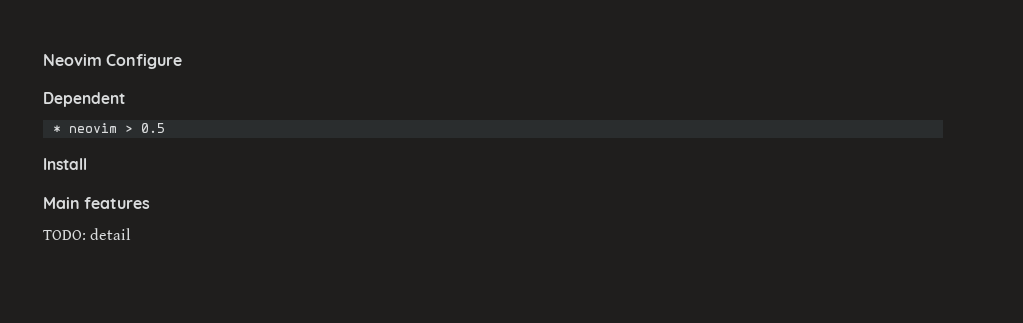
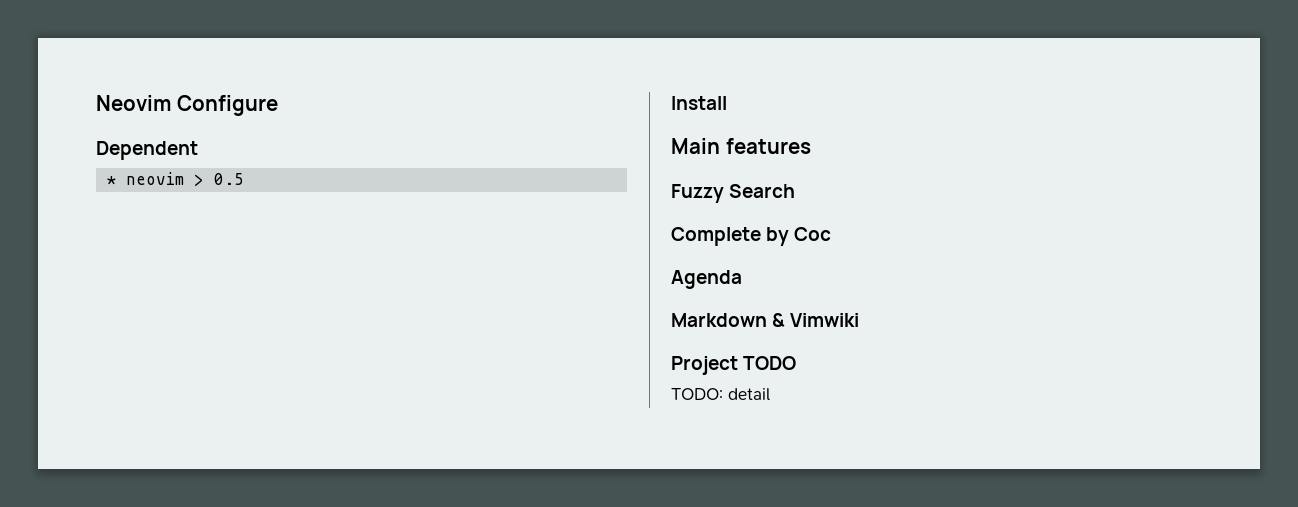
+ Fuzzy Search
+ Complete by Coc
+ Agenda
+ Markdown & Vimwiki
+ Project TODO

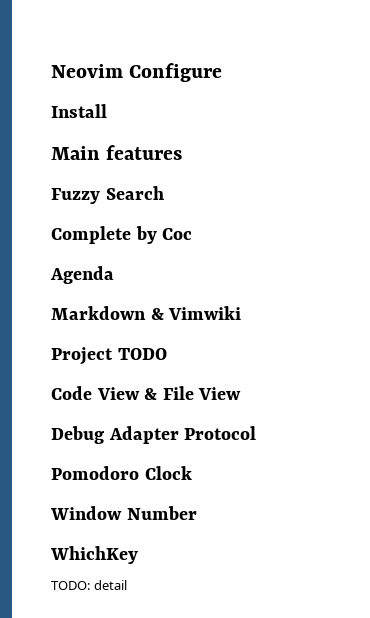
- Dependent
- * neovim > 0.5
+ Code View & File View
+ Debug Adapter Protocol
+ Pomodoro Clock
+ Window Number
+ WhichKey

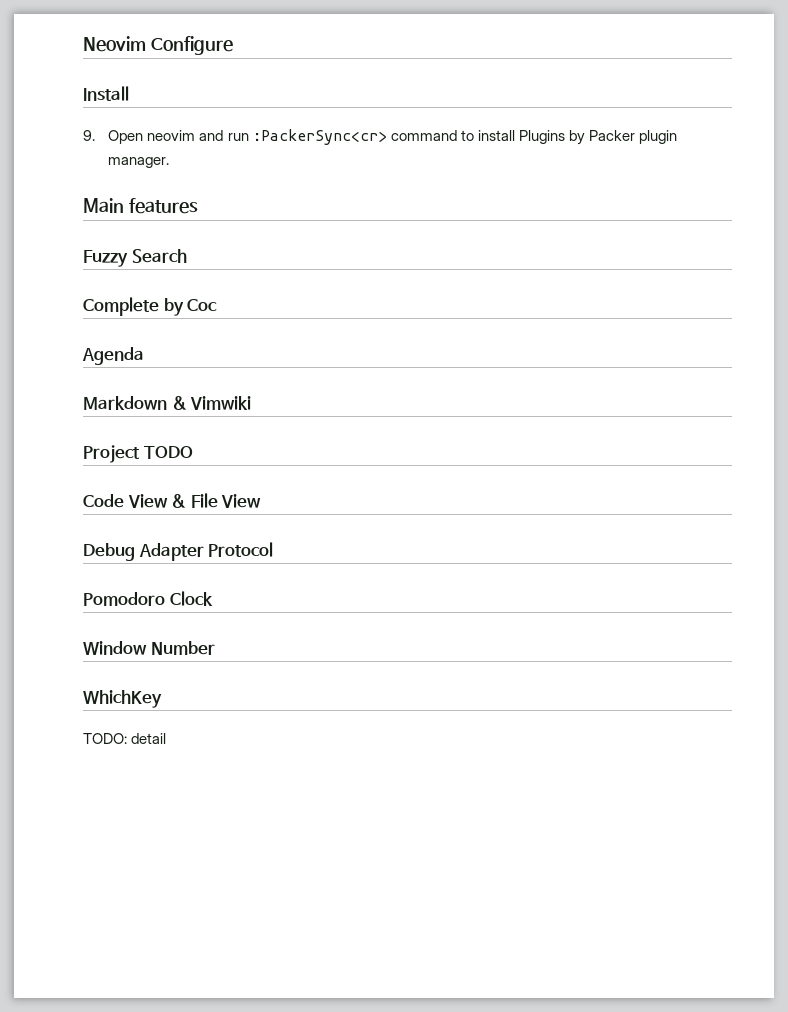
+ 9. Open neovim and run :PackerSync<cr> command to install Plugins by Packer plugin manager.

